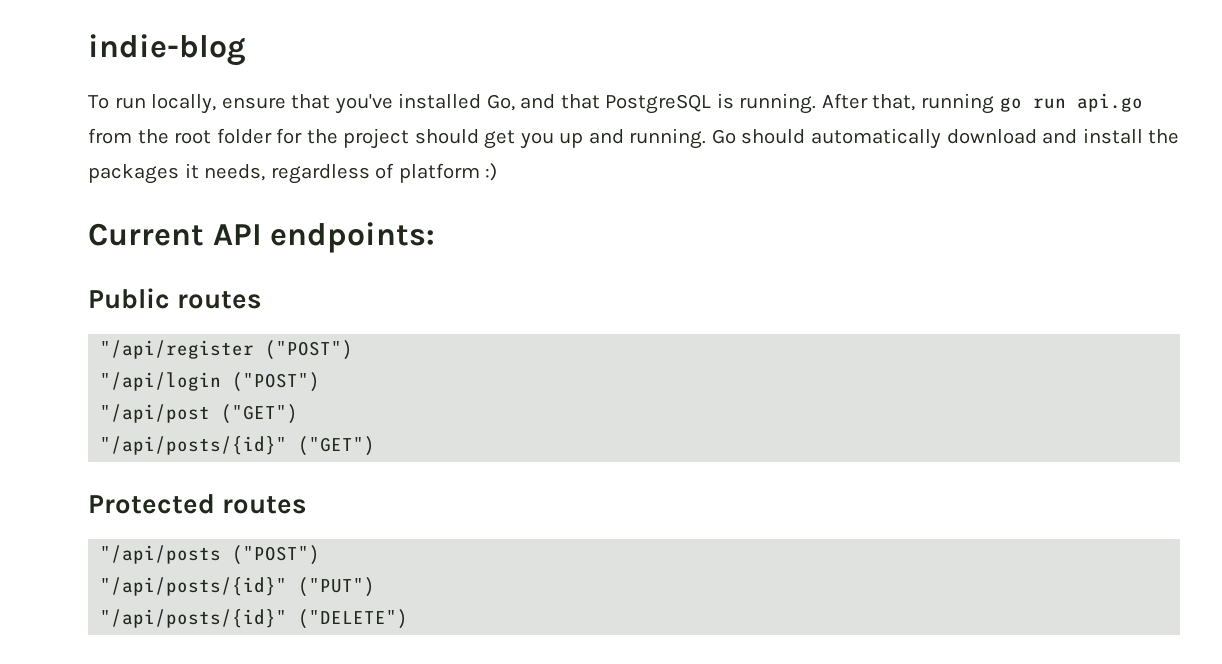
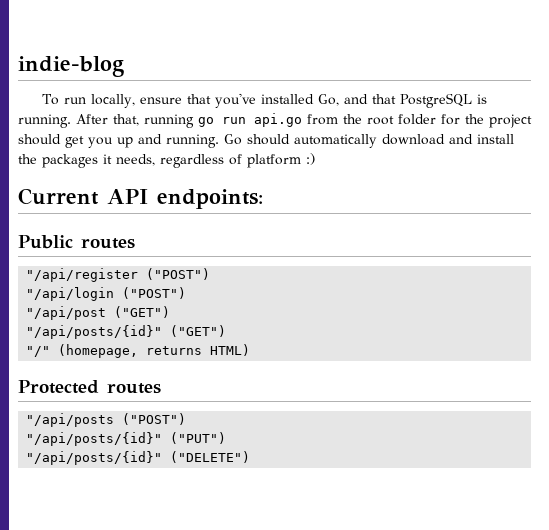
+ "/" (homepage, returns HTML)

